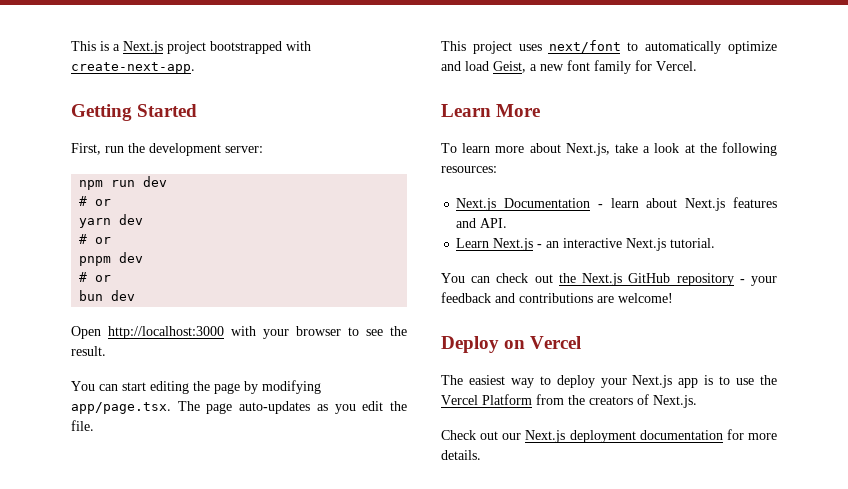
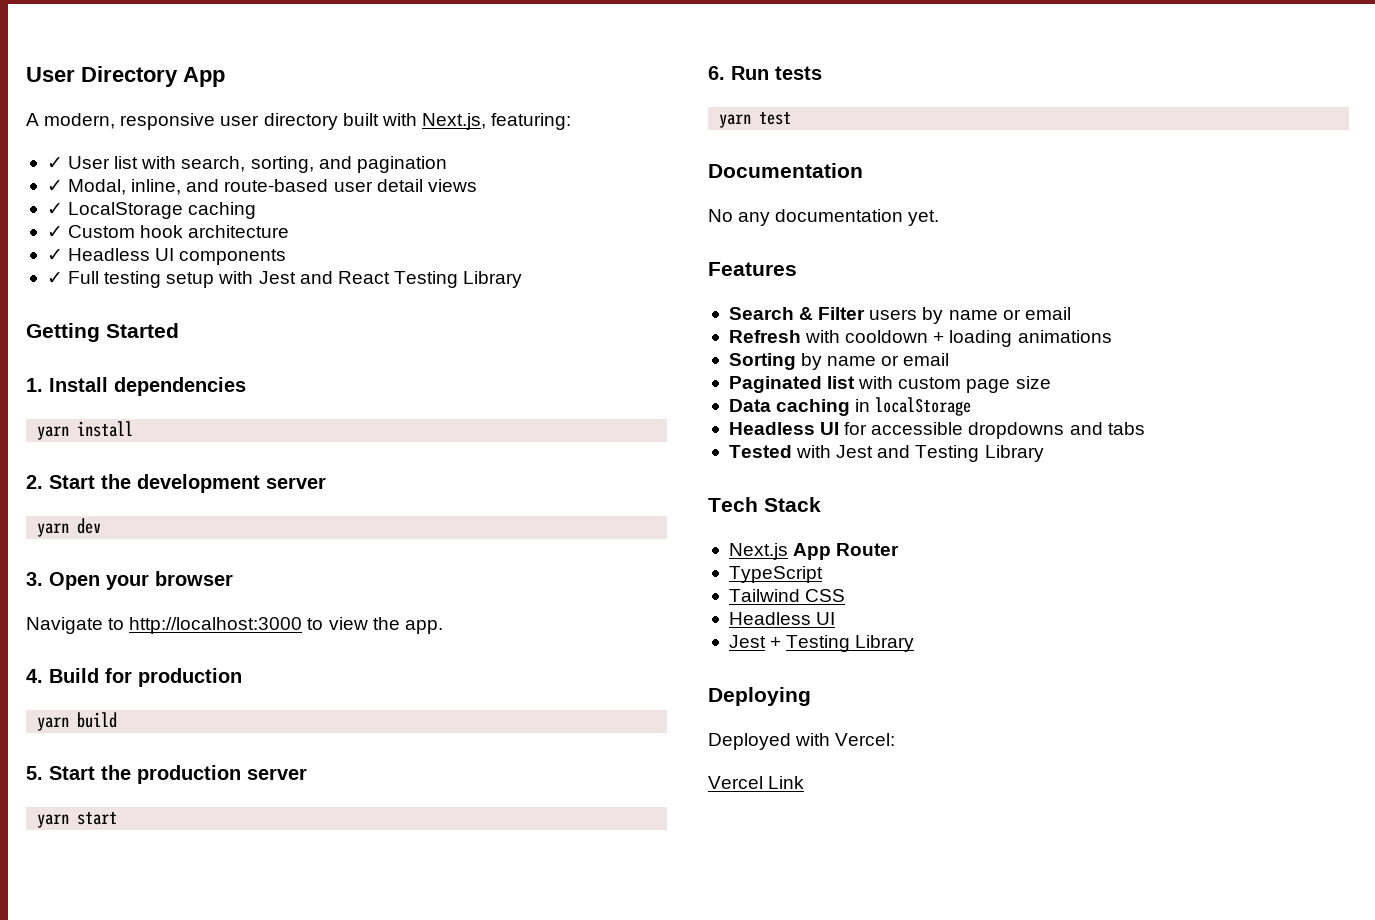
- This is a Next.js project bootstrapped with create-next-app.
+ User Directory App
+ A modern, responsive user directory built with Next.js, featuring:
+ ✓ User list with search, sorting, and pagination
+ ✓ Modal, inline, and route-based user detail views
+ ✓ LocalStorage caching
+ ✓ Custom hook architecture
+ ✓ Headless UI components
+ ✓ Full testing setup with Jest and React Testing Library
  Getting Started
- First, run the development server:
- npm run dev
- # or
+ 1. Install dependencies
+ yarn install
+ 2. Start the development server
  yarn dev
- # or
- pnpm dev
- # or
- bun dev
- Open http://localhost:3000 with your browser to see the result.
- You can start editing the page by modifying app/page.tsx. The page auto-updates as you edit the file.
- This project uses next/font to automatically optimize and load Geist, a new font family for Vercel.
- Learn More
- To learn more about Next.js, take a look at the following resources:
- Next.js Documentation - learn about Next.js features and API.
- Learn Next.js - an interactive Next.js tutorial.
- You can check out the Next.js GitHub repository - your feedback and contributions are welcome!
- Deploy on Vercel
- The easiest way to deploy your Next.js app is to use the Vercel Platform from the creators of Next.js.
- Check out our Next.js deployment documentation for more details.
+ 3. Open your browser
+ Navigate to http://localhost:3000 to view the app.
+ 4. Build for production
+ yarn build
+ 5. Start the production server
+ yarn start
+ 6. Run tests
+ yarn test
+ Documentation
+ No any documentation yet.
+ Features
+ Search & Filter users by name or email
+ Refresh with cooldown + loading animations
+ Sorting by name or email
+ Paginated list with custom page size
+ Data caching in localStorage
+ Headless UI for accessible dropdowns and tabs
+ Tested with Jest and Testing Library
+ Tech Stack
+ Next.js App Router
+ TypeScript
+ Tailwind CSS
+ Headless UI
+ Jest + Testing Library
+ Deploying
+ Deployed with Vercel:
+ Vercel Link

